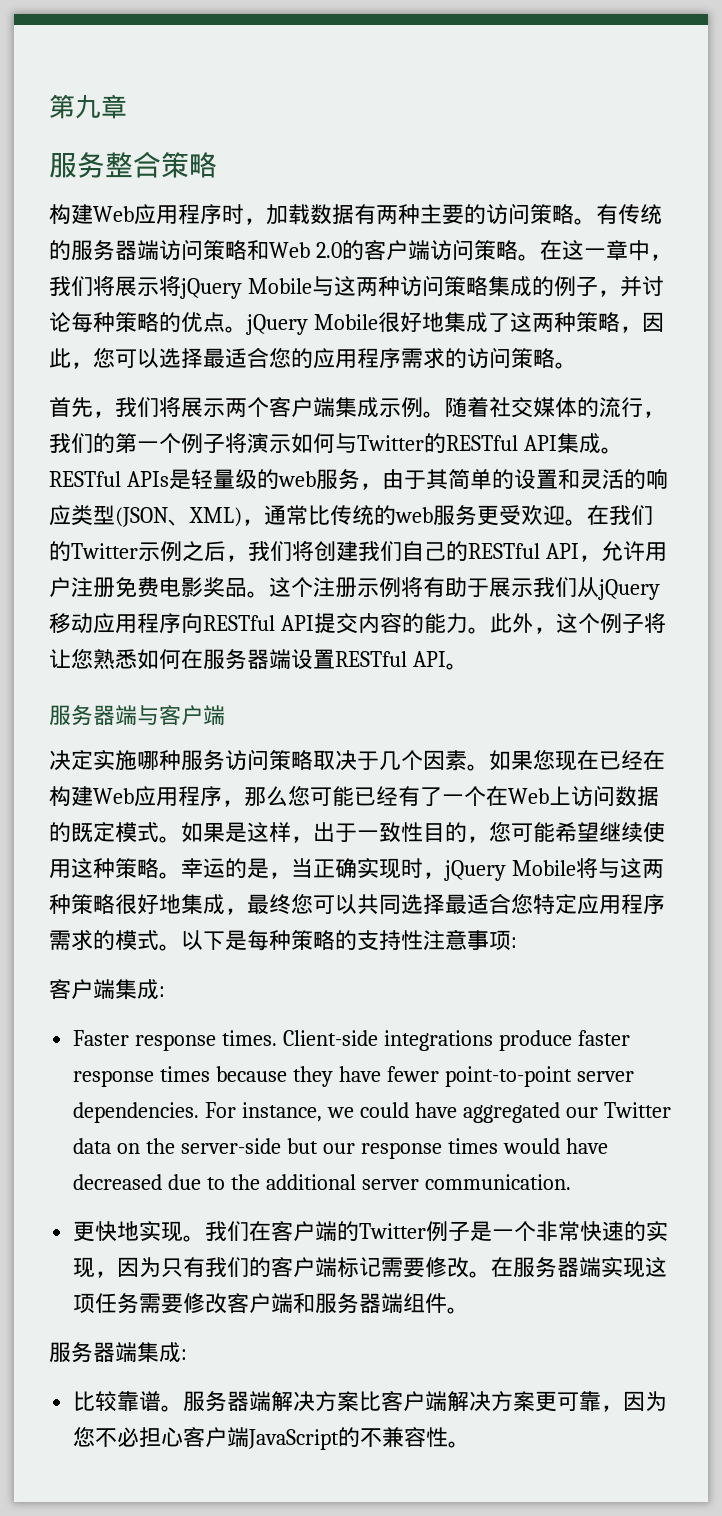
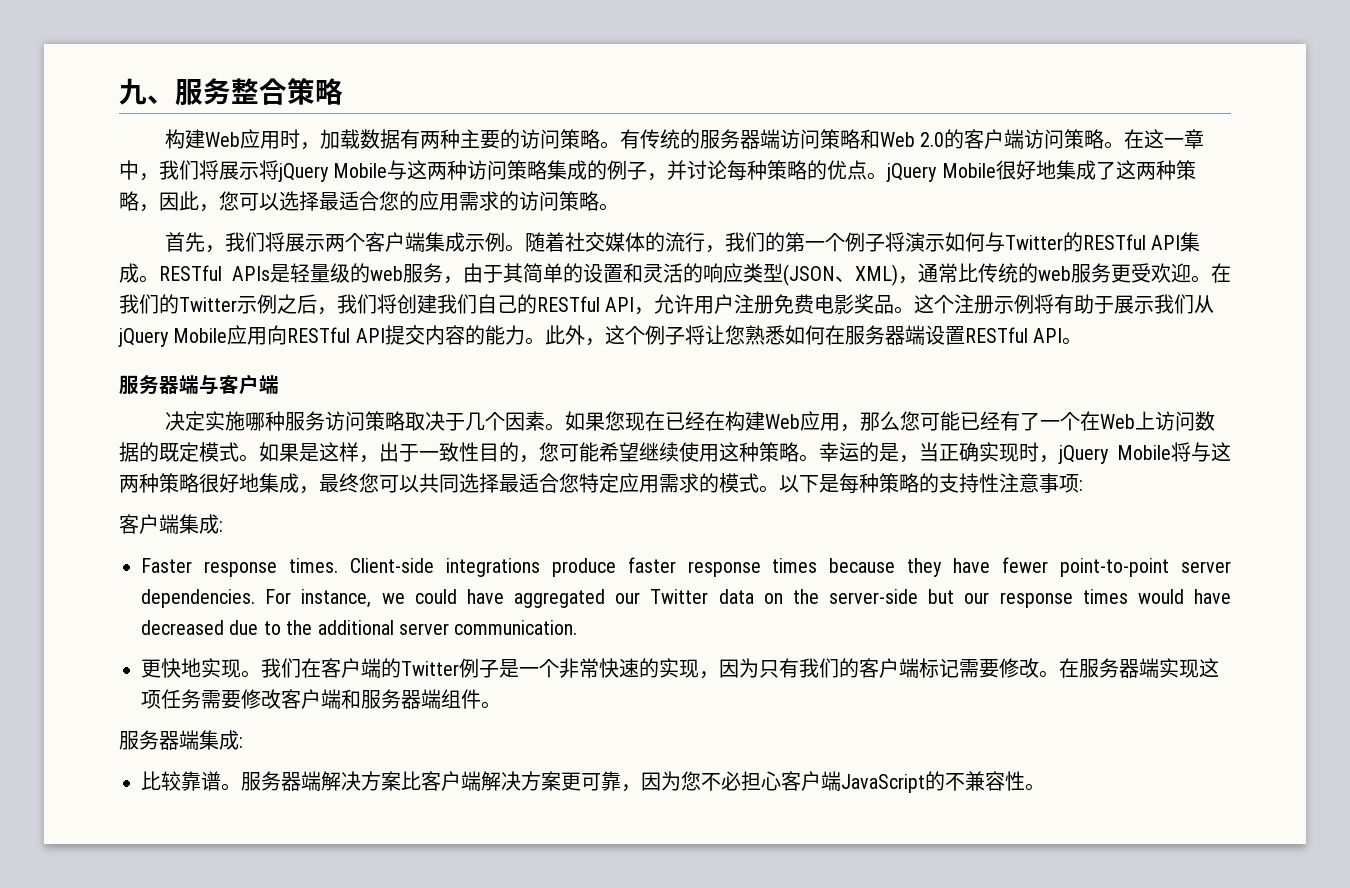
- 第九章
- 服务整合策略
+ 九、服务整合策略
- 构建Web应用程序时，加载数据有两种主要的访问策略。
+ 构建Web应用时，加载数据有两种主要的访问策略。
- 在这一章中，我们将展示将jQuery Mobile与这两种访问策略集成的例子，并讨论每种策略的优点。jQuery Mobile很好地集成了这两种策略，因此，您可以选择最适合您的应用程序需求的访问策略。
+ 在这一章中，我们将展示将jQuery Mobile与这两种访问策略集成的例子，并讨论每种策略的优点。jQuery Mobile很好地集成了这两种策略，因此，您可以选择最适合您的应用需求的访问策略。
- 这个注册示例将有助于展示我们从jQuery移动应用程序向RESTful API提交内容的能力。
+ 这个注册示例将有助于展示我们从jQuery Mobile应用向RESTful API提交内容的能力。
- 如果您现在已经在构建Web应用程序，那么您可能已经有了一个在Web上访问数据的既定模式。
+ 如果您现在已经在构建Web应用，那么您可能已经有了一个在Web上访问数据的既定模式。
- 幸运的是，当正确实现时，jQuery Mobile将与这两种策略很好地集成，最终您可以共同选择最适合您特定应用程序需求的模式。
+ 幸运的是，当正确实现时，jQuery Mobile将与这两种策略很好地集成，最终您可以共同选择最适合您特定应用需求的模式。

